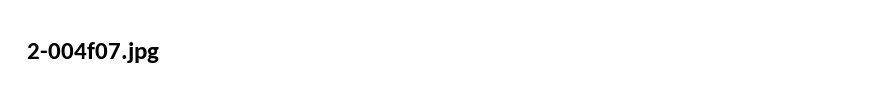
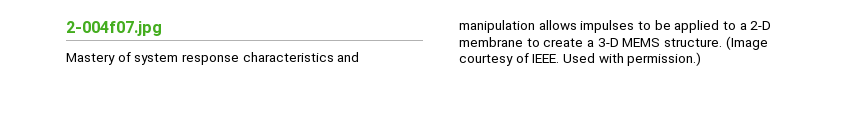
+ Mastery of system response characteristics and manipulation allows impulses to be applied to a 2-D membrane to create a 3-D MEMS structure. (Image courtesy of IEEE. Used with permission.)

